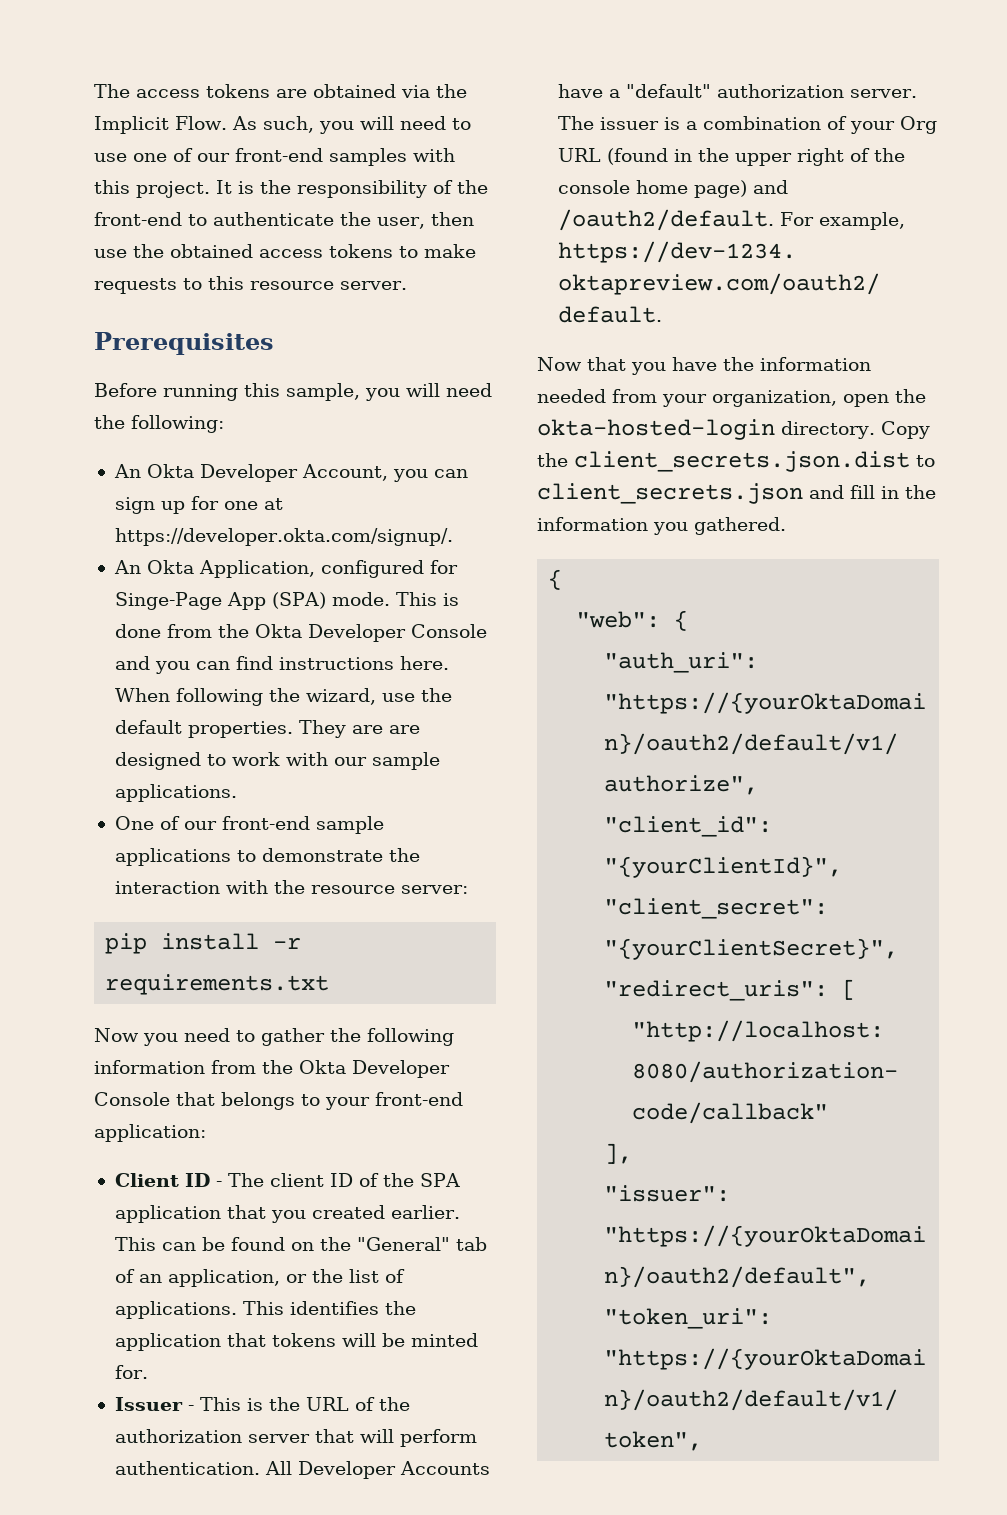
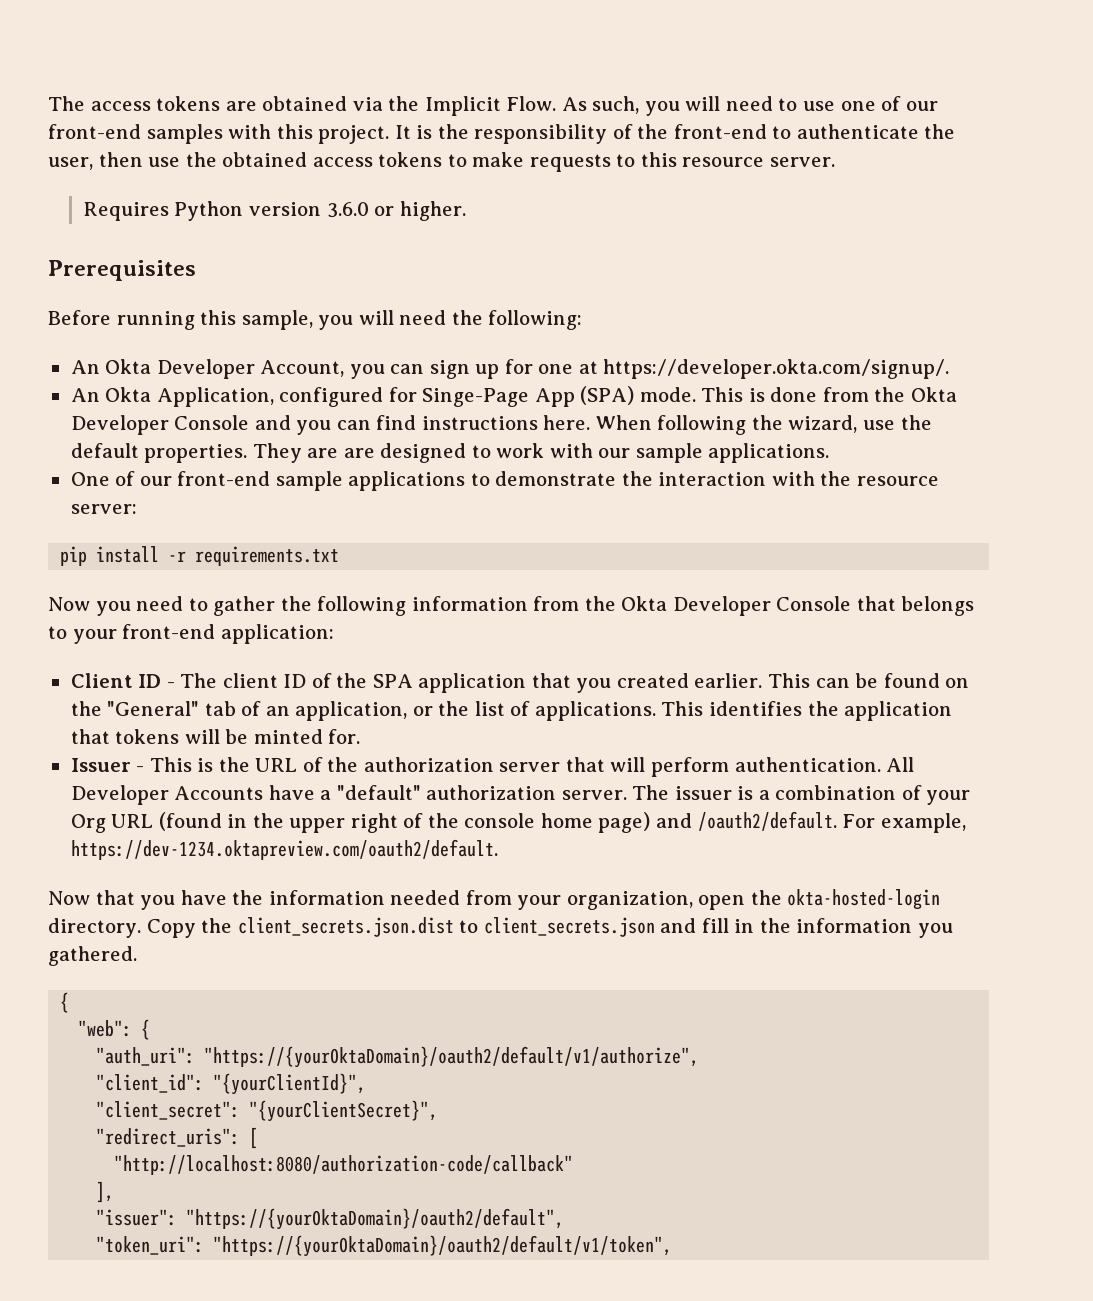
+ Requires Python version 3.6.0 or higher.

